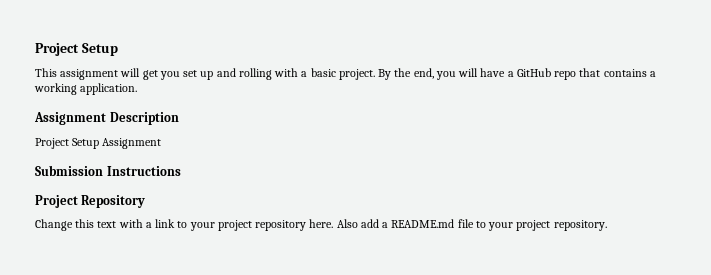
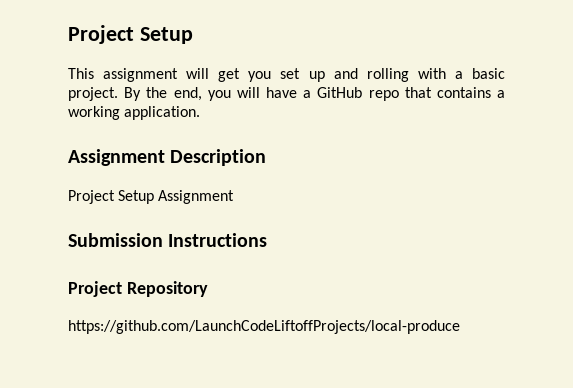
- Change this text with a link to your project repository here. Also add a README.md file to your project repository.
+ https://github.com/LaunchCodeLiftoffProjects/local-produce

